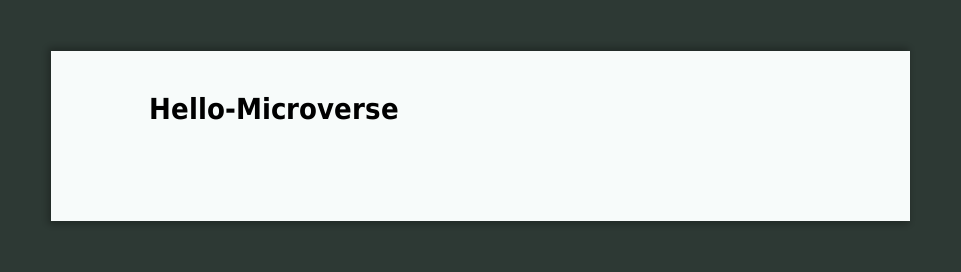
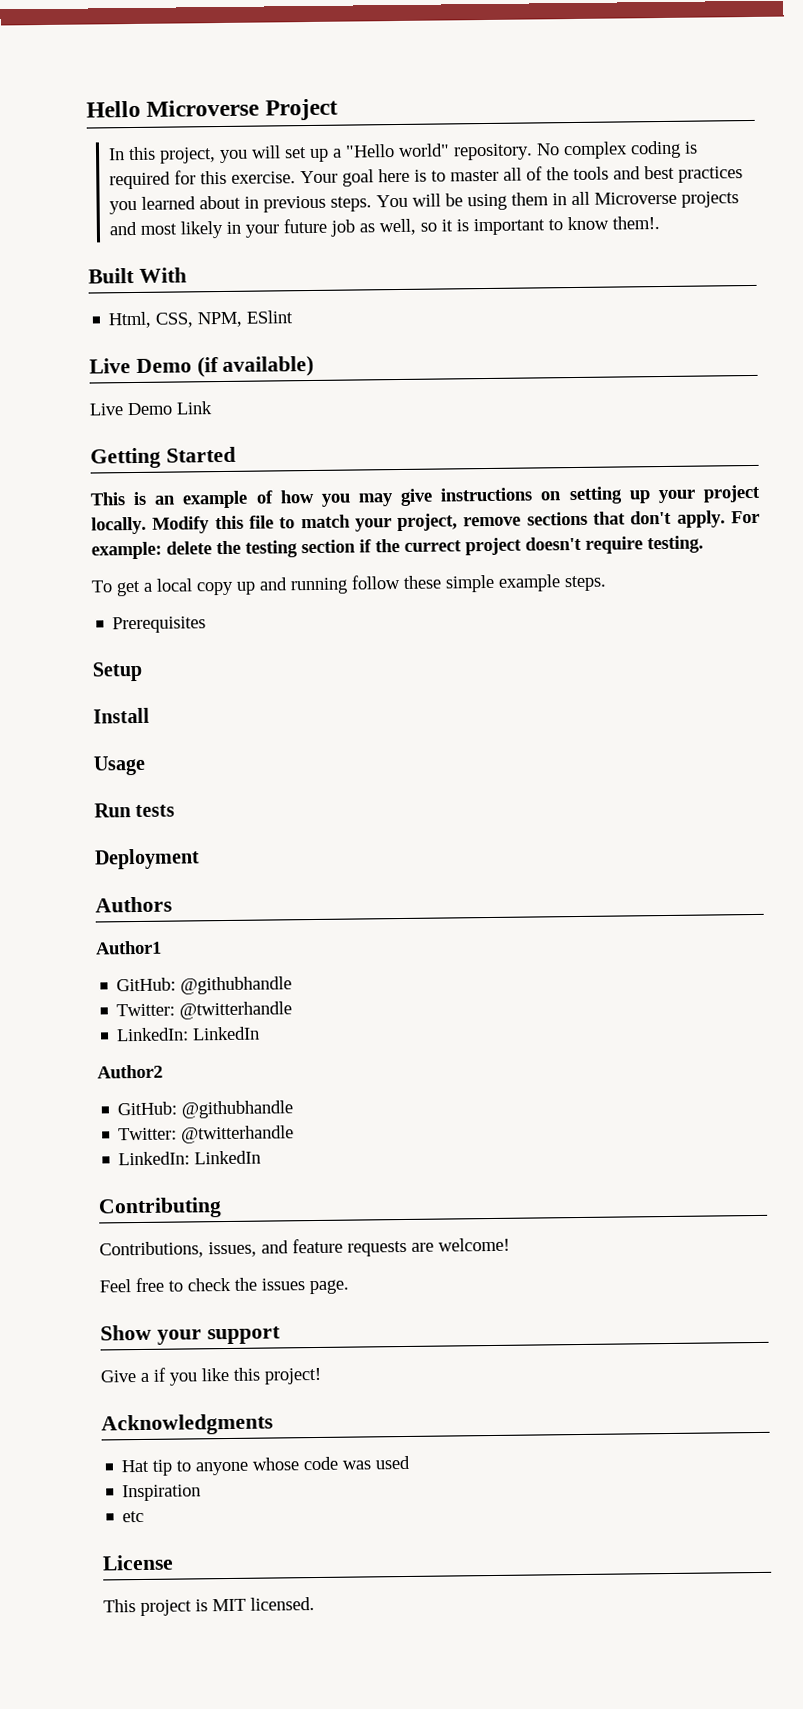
- Hello-Microverse
+ Hello Microverse Project
+ In this project, you will set up a "Hello world" repository. No complex coding is required for this exercise. Your goal here is to master all of the tools and best practices you learned about in previous steps. You will be using them in all Microverse projects and most likely in your future job as well, so it is important to know them!.
+ Built With
+ Html, CSS, NPM, ESlint
+ Live Demo (if available)
+ Live Demo Link
+ Getting Started
+ This is an example of how you may give instructions on setting up your project locally. Modify this file to match your project, remove sections that don't apply. For example: delete the testing section if the currect project doesn't require testing.
+ To get a local copy up and running follow these simple example steps.
+ Prerequisites
+ Setup
+ Install
+ Usage
+ Run tests
+ Deployment
+ Authors
+ Author1
+ GitHub: @githubhandle
+ Twitter: @twitterhandle
+ LinkedIn: LinkedIn
+ Author2
+ GitHub: @githubhandle
+ Twitter: @twitterhandle
+ LinkedIn: LinkedIn
+ Contributing
+ Contributions, issues, and feature requests are welcome!
+ Feel free to check the issues page.
+ Show your support
+ Give a if you like this project!
+ Acknowledgments
+ Hat tip to anyone whose code was used
+ Inspiration
+ etc
+ License
+ This project is MIT licensed.

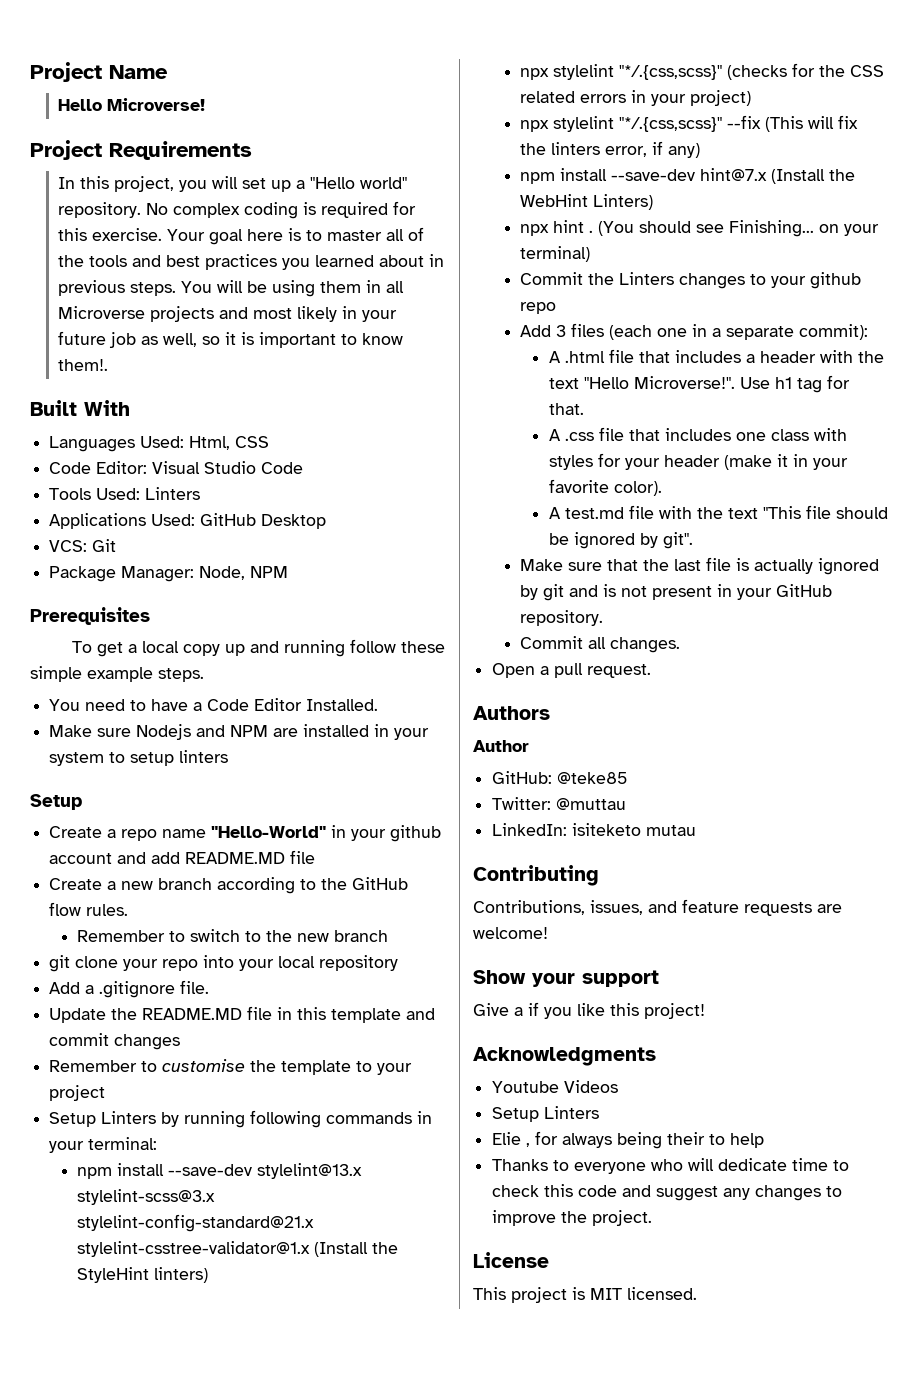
- Hello Microverse Project
+ Project Name
+ Hello Microverse!
+ Project Requirements
- Html, CSS, NPM, ESlint
- Live Demo (if available)
- Live Demo Link
- Getting Started
- This is an example of how you may give instructions on setting up your project locally. Modify this file to match your project, remove sections that don't apply. For example: delete the testing section if the currect project doesn't require testing.
+ Languages Used: Html, CSS
+ Code Editor: Visual Studio Code
+ Tools Used: Linters
+ Applications Used: GitHub Desktop
+ VCS: Git
+ Package Manager: Node, NPM
+ Prerequisites
- Prerequisites
+ You need to have a Code Editor Installed.
+ Make sure Nodejs and NPM are installed in your system to setup linters
  Setup
- Install
- Usage
- Run tests
- Deployment
+ Create a repo name "Hello-World" in your github account and add README.MD file
+ Create a new branch according to the GitHub flow rules.
+ Remember to switch to the new branch
+ git clone your repo into your local repository
+ Add a .gitignore file.
+ Update the README.MD file in this template and commit changes
+ Remember to customise the template to your project
+ Setup Linters by running following commands in your terminal:
+ npm install --save-dev stylelint@13.x stylelint-scss@3.x stylelint-config-standard@21.x stylelint-csstree-validator@1.x (Install the StyleHint linters)
+ npx stylelint "*/.{css,scss}" (checks for the CSS related errors in your project)
+ npx stylelint "*/.{css,scss}" --fix (This will fix the linters error, if any)
+ npm install --save-dev hint@7.x (Install the WebHint Linters)
+ npx hint . (You should see Finishing... on your terminal)
+ Commit the Linters changes to your github repo
+ Add 3 files (each one in a separate commit):
+ A .html file that includes a header with the text "Hello Microverse!". Use h1 tag for that.
+ A .css file that includes one class with styles for your header (make it in your favorite color).
+ A test.md file with the text "This file should be ignored by git".
+ Make sure that the last file is actually ignored by git and is not present in your GitHub repository.
+ Commit all changes.
+ Open a pull request.
- Author1
- GitHub: @githubhandle
- Twitter: @twitterhandle
- LinkedIn: LinkedIn
- Author2
- GitHub: @githubhandle
- Twitter: @twitterhandle
- LinkedIn: LinkedIn
+ Author
+ GitHub: @teke85
+ Twitter: @muttau
+ LinkedIn: isiteketo mutau
- Feel free to check the issues page.
- Hat tip to anyone whose code was used
- Inspiration
- etc
+ Youtube Videos
+ Setup Linters
+ Elie , for always being their to help
+ Thanks to everyone who will dedicate time to check this code and suggest any changes to improve the project.

